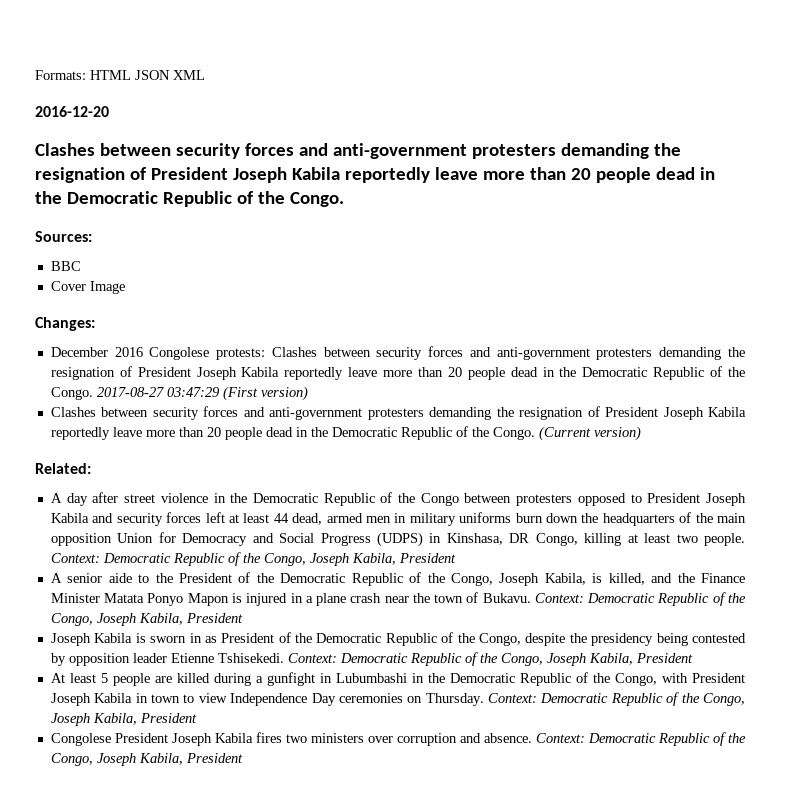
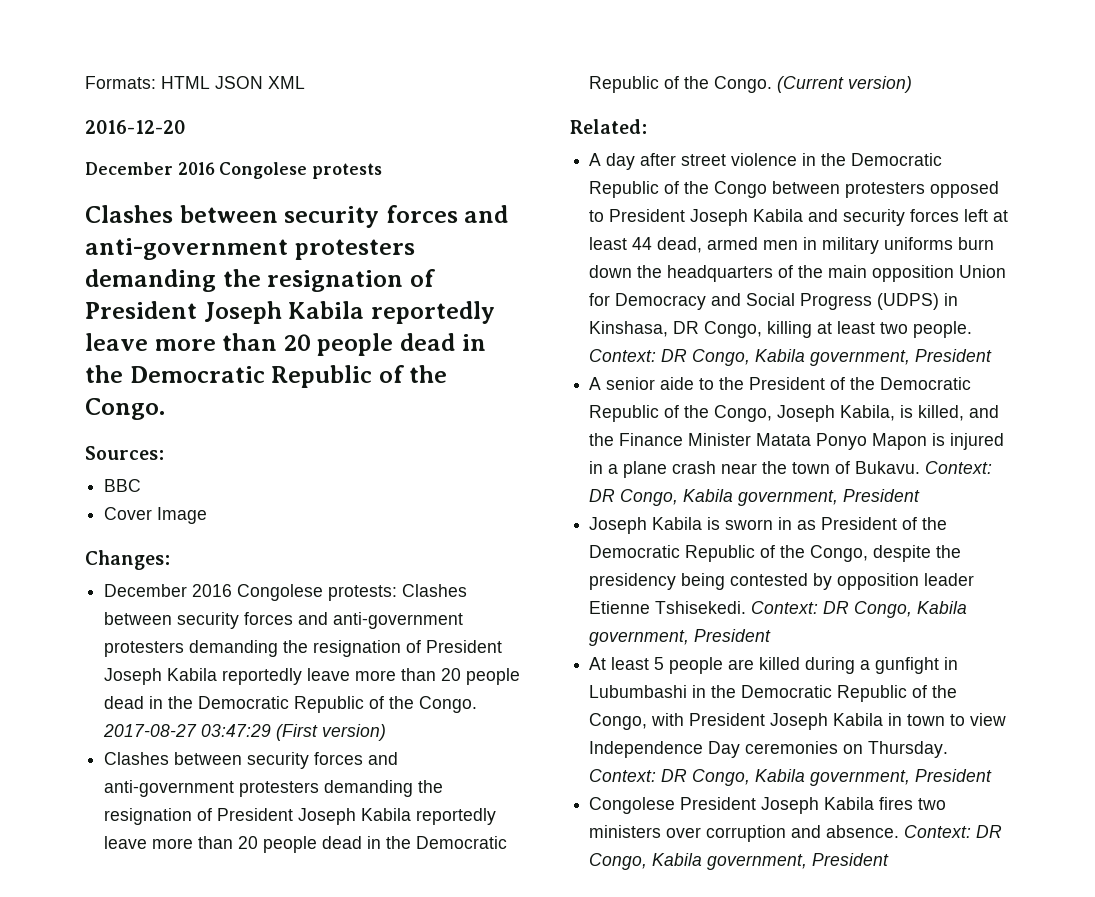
+ December 2016 Congolese protests
- A day after street violence in the Democratic Republic of the Congo between protesters opposed to President Joseph Kabila and security forces left at least 44 dead, armed men in military uniforms burn down the headquarters of the main opposition Union for Democracy and Social Progress (UDPS) in Kinshasa, DR Congo, killing at least two people. Context: Democratic Republic of the Congo, Joseph Kabila, President
+ A day after street violence in the Democratic Republic of the Congo between protesters opposed to President Joseph Kabila and security forces left at least 44 dead, armed men in military uniforms burn down the headquarters of the main opposition Union for Democracy and Social Progress (UDPS) in Kinshasa, DR Congo, killing at least two people. Context: DR Congo, Kabila government, President
- A senior aide to the President of the Democratic Republic of the Congo, Joseph Kabila, is killed, and the Finance Minister Matata Ponyo Mapon is injured in a plane crash near the town of Bukavu. Context: Democratic Republic of the Congo, Joseph Kabila, President
+ A senior aide to the President of the Democratic Republic of the Congo, Joseph Kabila, is killed, and the Finance Minister Matata Ponyo Mapon is injured in a plane crash near the town of Bukavu. Context: DR Congo, Kabila government, President
- Joseph Kabila is sworn in as President of the Democratic Republic of the Congo, despite the presidency being contested by opposition leader Etienne Tshisekedi. Context: Democratic Republic of the Congo, Joseph Kabila, President
+ Joseph Kabila is sworn in as President of the Democratic Republic of the Congo, despite the presidency being contested by opposition leader Etienne Tshisekedi. Context: DR Congo, Kabila government, President
- At least 5 people are killed during a gunfight in Lubumbashi in the Democratic Republic of the Congo, with President Joseph Kabila in town to view Independence Day ceremonies on Thursday. Context: Democratic Republic of the Congo, Joseph Kabila, President
+ At least 5 people are killed during a gunfight in Lubumbashi in the Democratic Republic of the Congo, with President Joseph Kabila in town to view Independence Day ceremonies on Thursday. Context: DR Congo, Kabila government, President
- Congolese President Joseph Kabila fires two ministers over corruption and absence. Context: Democratic Republic of the Congo, Joseph Kabila, President
+ Congolese President Joseph Kabila fires two ministers over corruption and absence. Context: DR Congo, Kabila government, President

